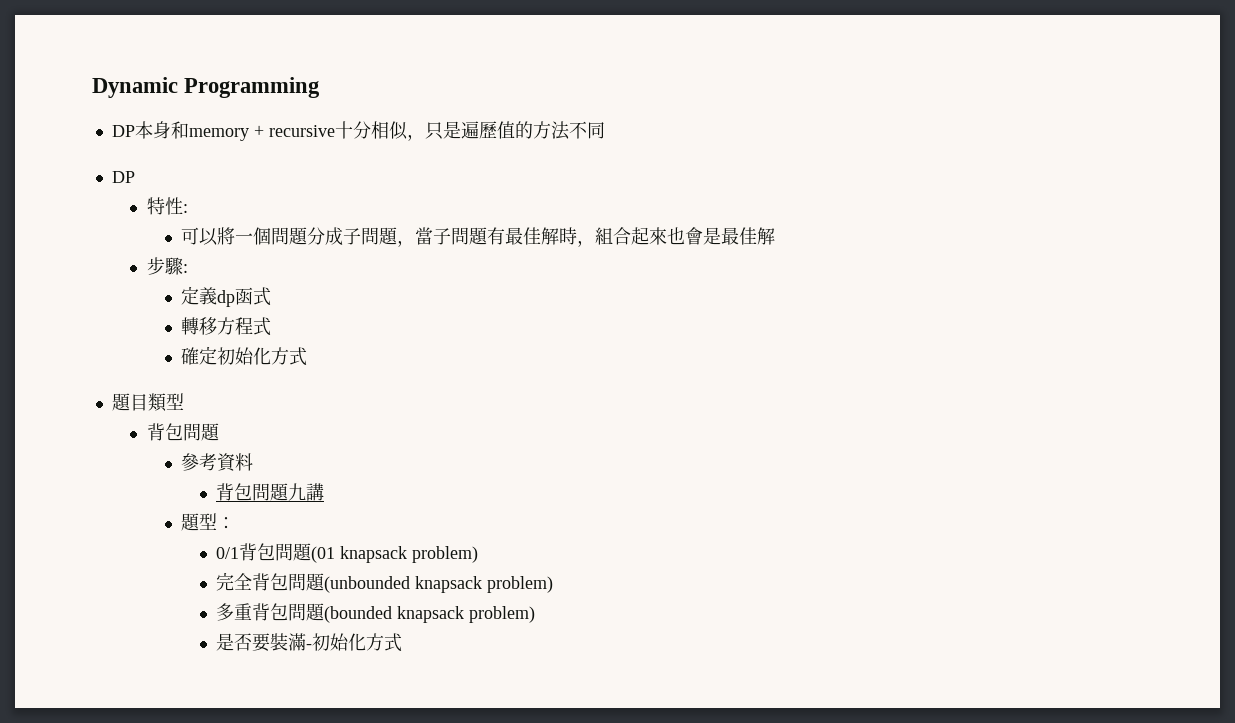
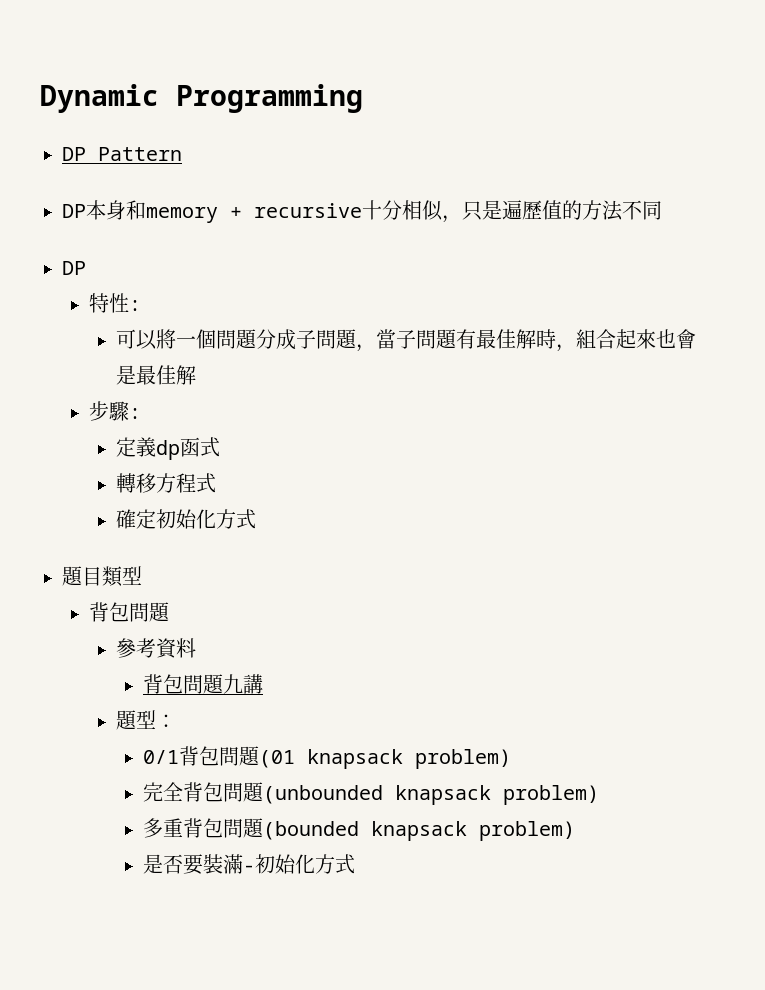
+ DP Pattern

